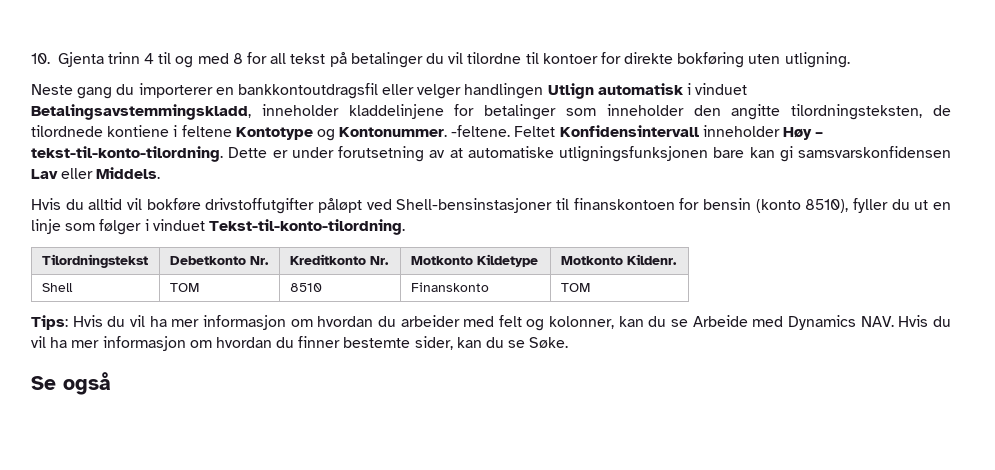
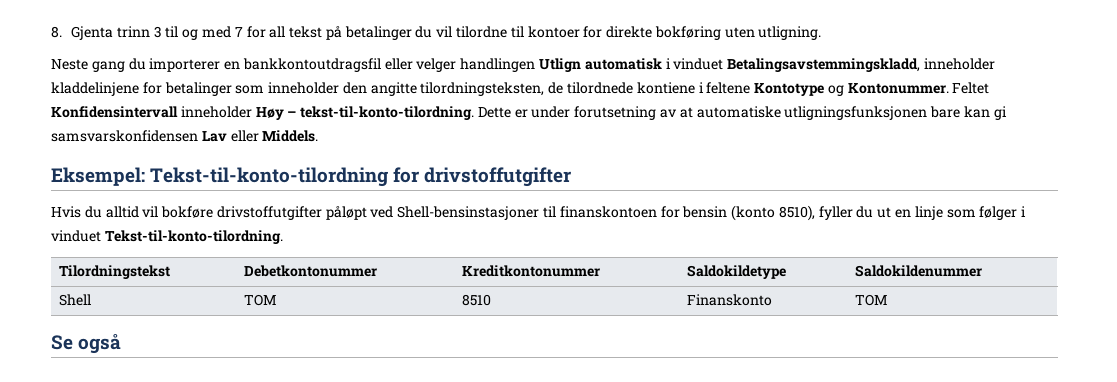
- 10. Gjenta trinn 4 til og med 8 for all tekst på betalinger du vil tilordne til kontoer for direkte bokføring uten utligning.
+ 8. Gjenta trinn 3 til og med 7 for all tekst på betalinger du vil tilordne til kontoer for direkte bokføring uten utligning.
- -feltene.
+ Eksempel: Tekst-til-konto-tilordning for drivstoffutgifter
- Tilordningstekst | Debetkonto Nr. | Kreditkonto Nr. | Motkonto Kildetype | Motkonto Kildenr.
+ Tilordningstekst | Debetkontonummer | Kreditkontonummer | Saldokildetype | Saldokildenummer
- Tips: Hvis du vil ha mer informasjon om hvordan du arbeider med felt og kolonner, kan du se Arbeide med Dynamics NAV. Hvis du vil ha mer informasjon om hvordan du finner bestemte sider, kan du se Søke.

